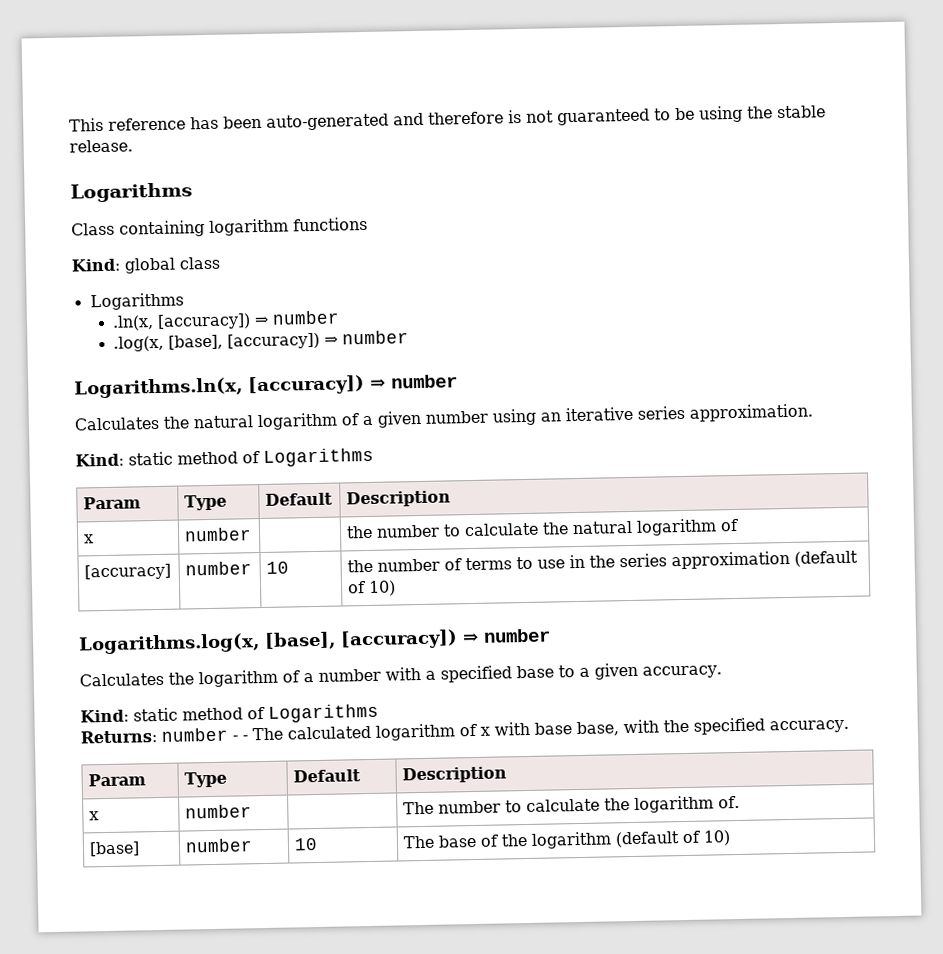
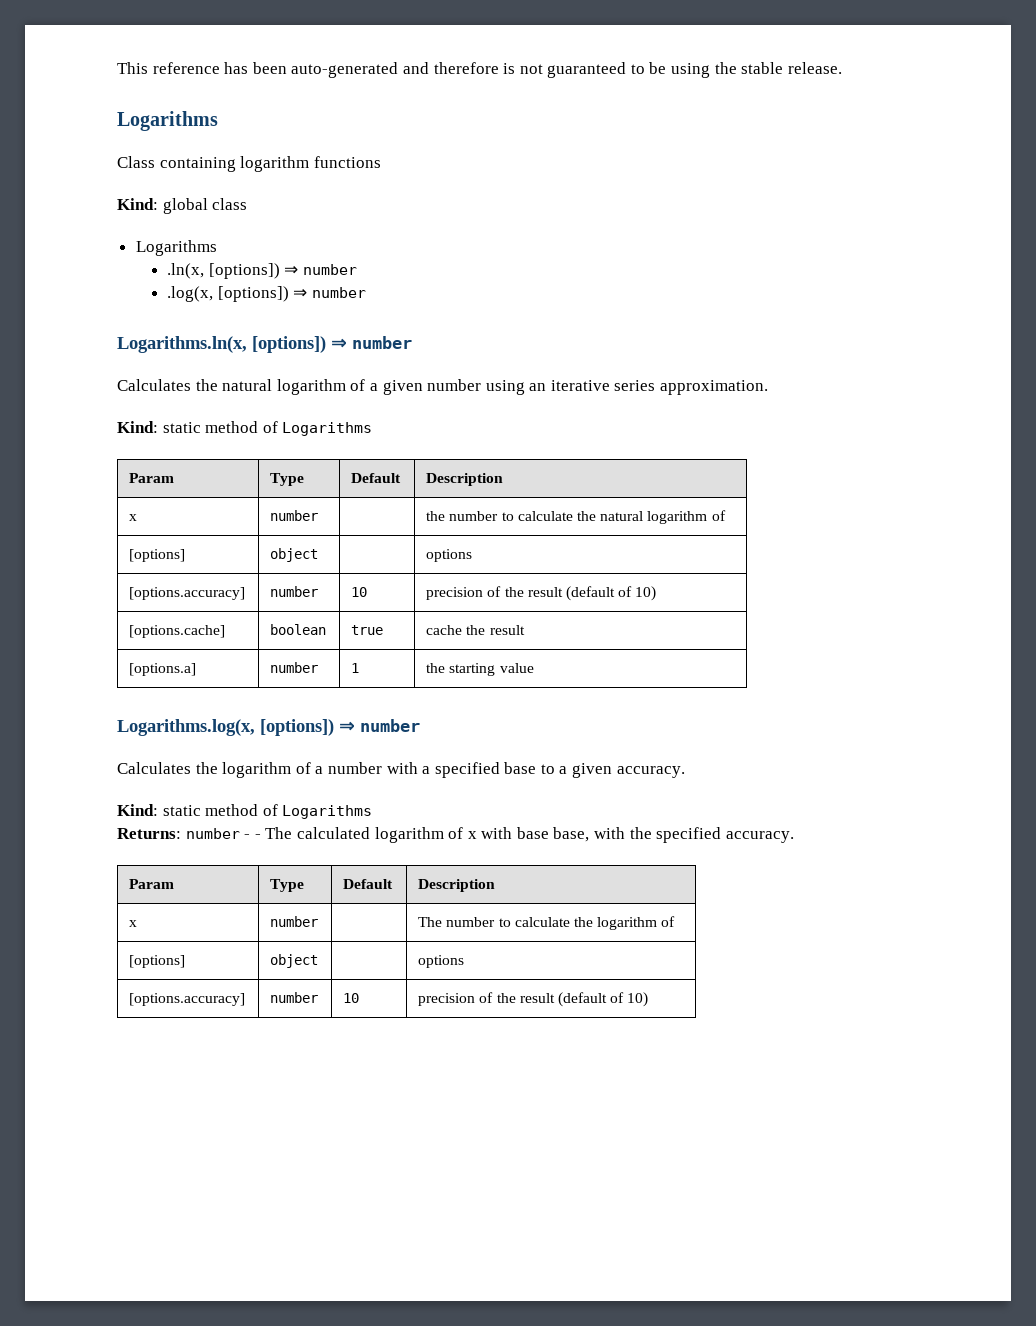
- .ln(x, [accuracy]) ⇒ number
+ .ln(x, [options]) ⇒ number
- .log(x, [base], [accuracy]) ⇒ number
+ .log(x, [options]) ⇒ number
- Logarithms.ln(x, [accuracy]) ⇒ number
+ Logarithms.ln(x, [options]) ⇒ number
  x | number | | the number to calculate the natural logarithm of
- [accuracy] | number | 10 | the number of terms to use in the series approximation (default of 10)
+ [options] | object | | options
+ [options.accuracy] | number | 10 | precision of the result (default of 10)
+ [options.cache] | boolean | true | cache the result
+ [options.a] | number | 1 | the starting value
- Logarithms.log(x, [base], [accuracy]) ⇒ number
+ Logarithms.log(x, [options]) ⇒ number
- x | number | | The number to calculate the logarithm of.
- [base] | number | 10 | The base of the logarithm (default of 10)
+ x | number | | The number to calculate the logarithm of
+ [options] | object | | options
+ [options.accuracy] | number | 10 | precision of the result (default of 10)

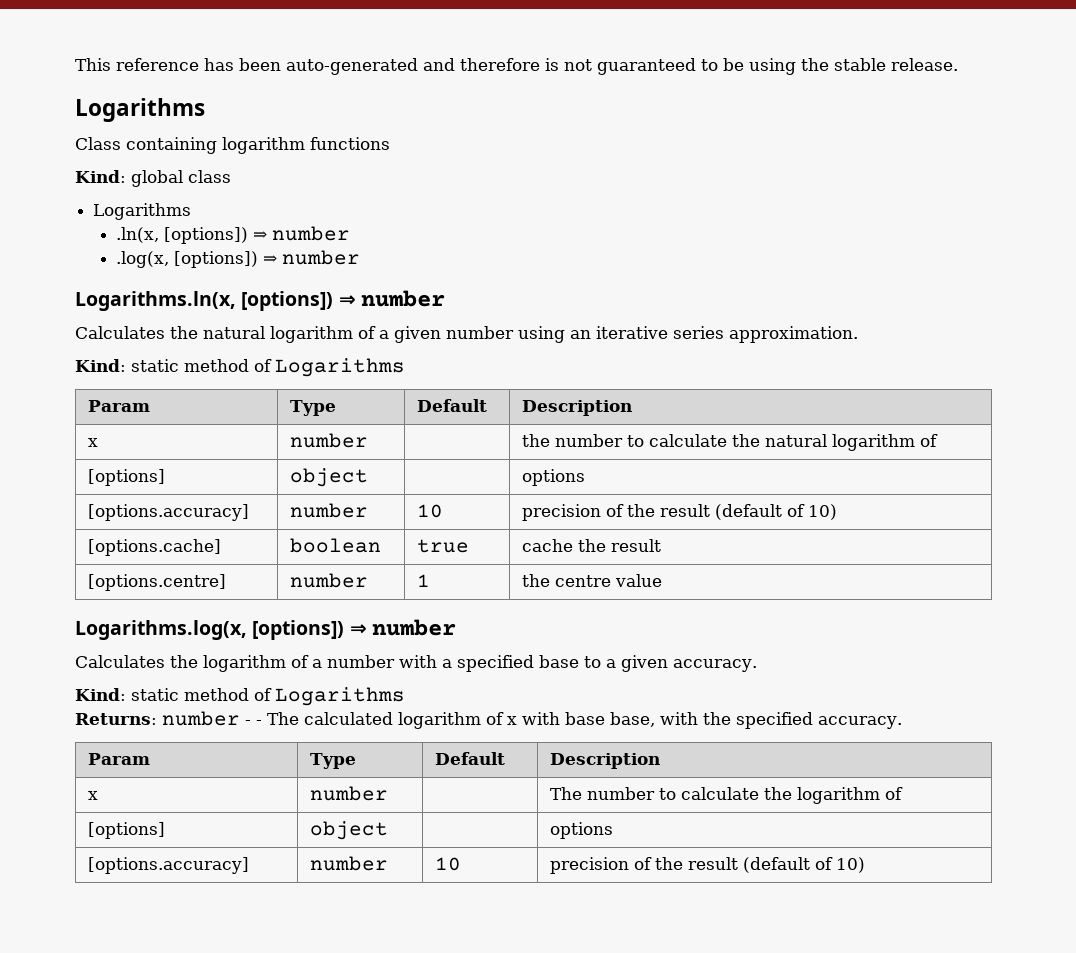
- [options.a] | number | 1 | the starting value
+ [options.centre] | number | 1 | the centre value

